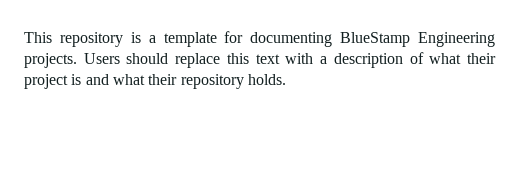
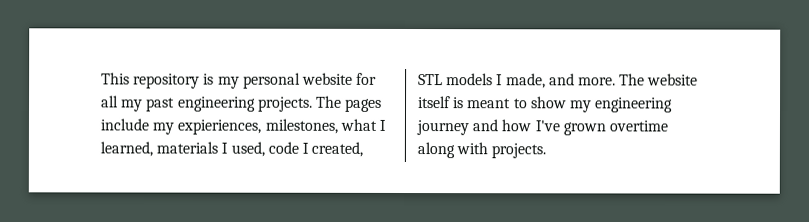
- This repository is a template for documenting BlueStamp Engineering projects. Users should replace this text with a description of what their project is and what their repository holds.
+ This repository is my personal website for all my past engineering projects. The pages include my expieriences, milestones, what I learned, materials I used, code I created, STL models I made, and more. The website itself is meant to show my engineering journey and how I've grown overtime along with projects.

